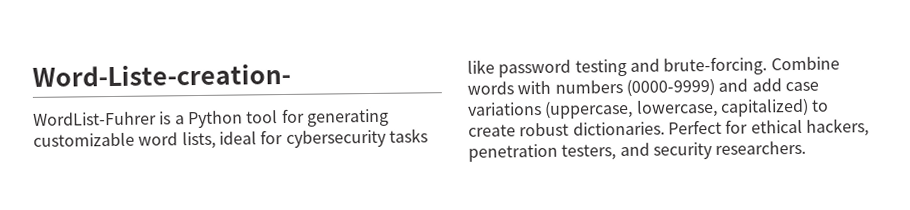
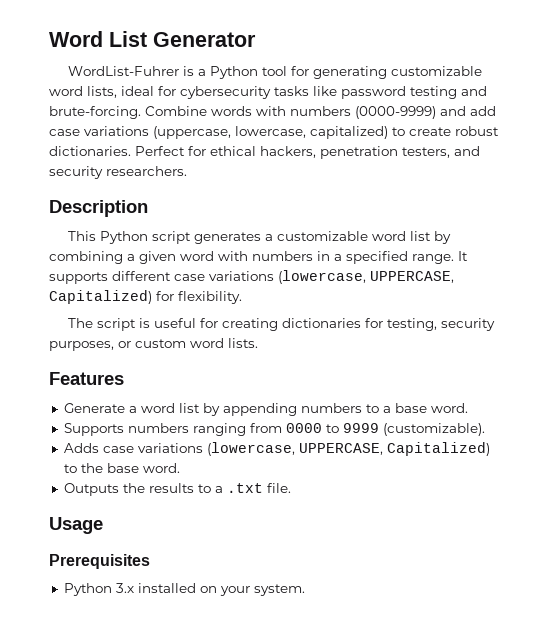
- Word-Liste-creation-
+ Word List Generator
+ Description
+ This Python script generates a customizable word list by combining a given word with numbers in a specified range. It supports different case variations (lowercase, UPPERCASE, Capitalized) for flexibility.
+ The script is useful for creating dictionaries for testing, security purposes, or custom word lists.
+ Features
+ Generate a word list by appending numbers to a base word.
+ Supports numbers ranging from 0000 to 9999 (customizable).
+ Adds case variations (lowercase, UPPERCASE, Capitalized) to the base word.
+ Outputs the results to a .txt file.
+ Usage
+ Prerequisites
+ Python 3.x installed on your system.

